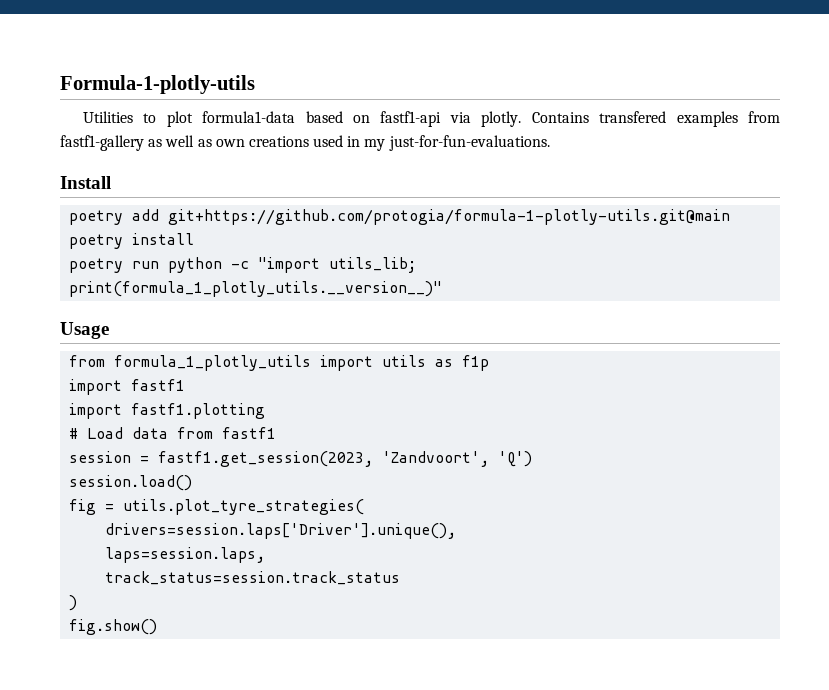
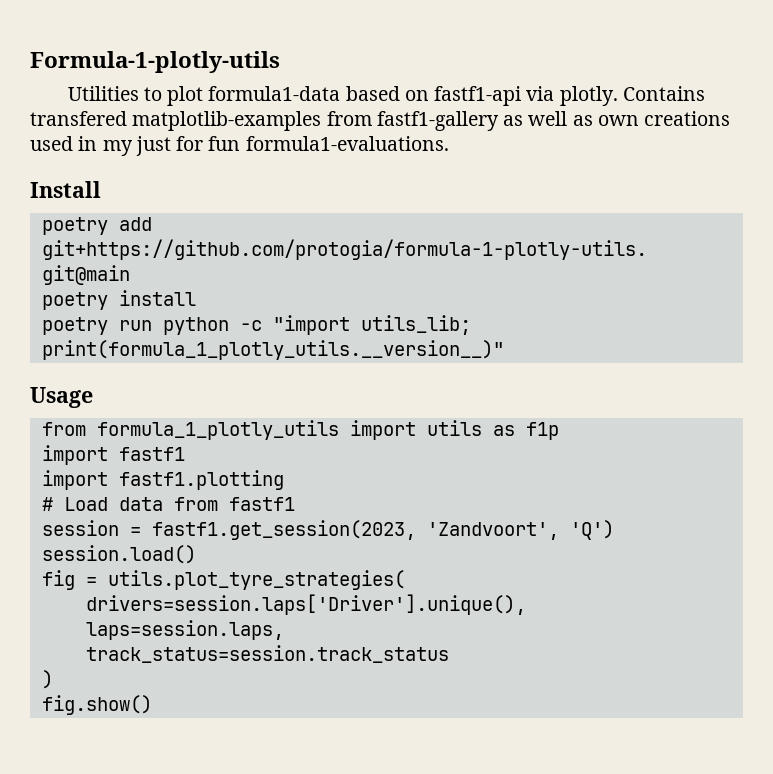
- Contains transfered examples from fastf1-gallery as well as own creations used in my just-for-fun-evaluations.
+ Contains transfered matplotlib-examples from fastf1-gallery as well as own creations used in my just for fun formula1-evaluations.

